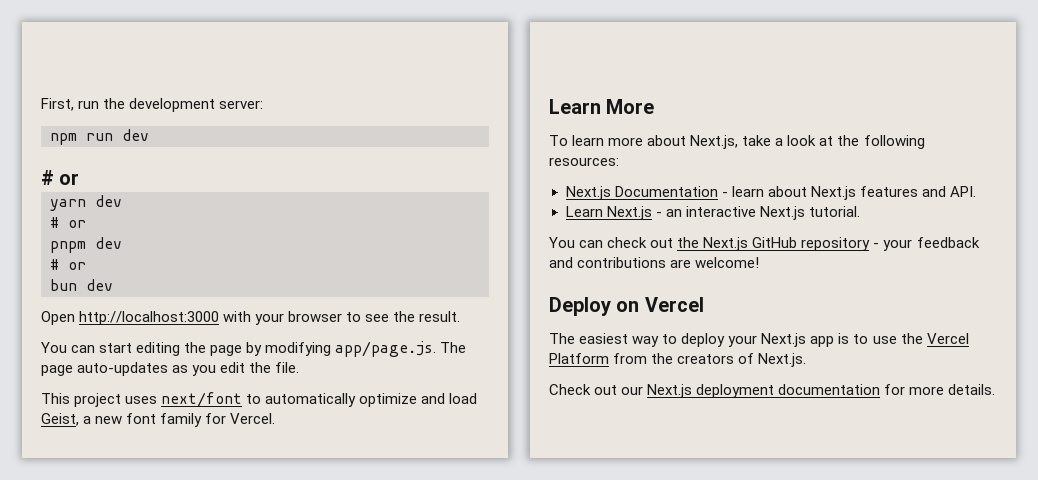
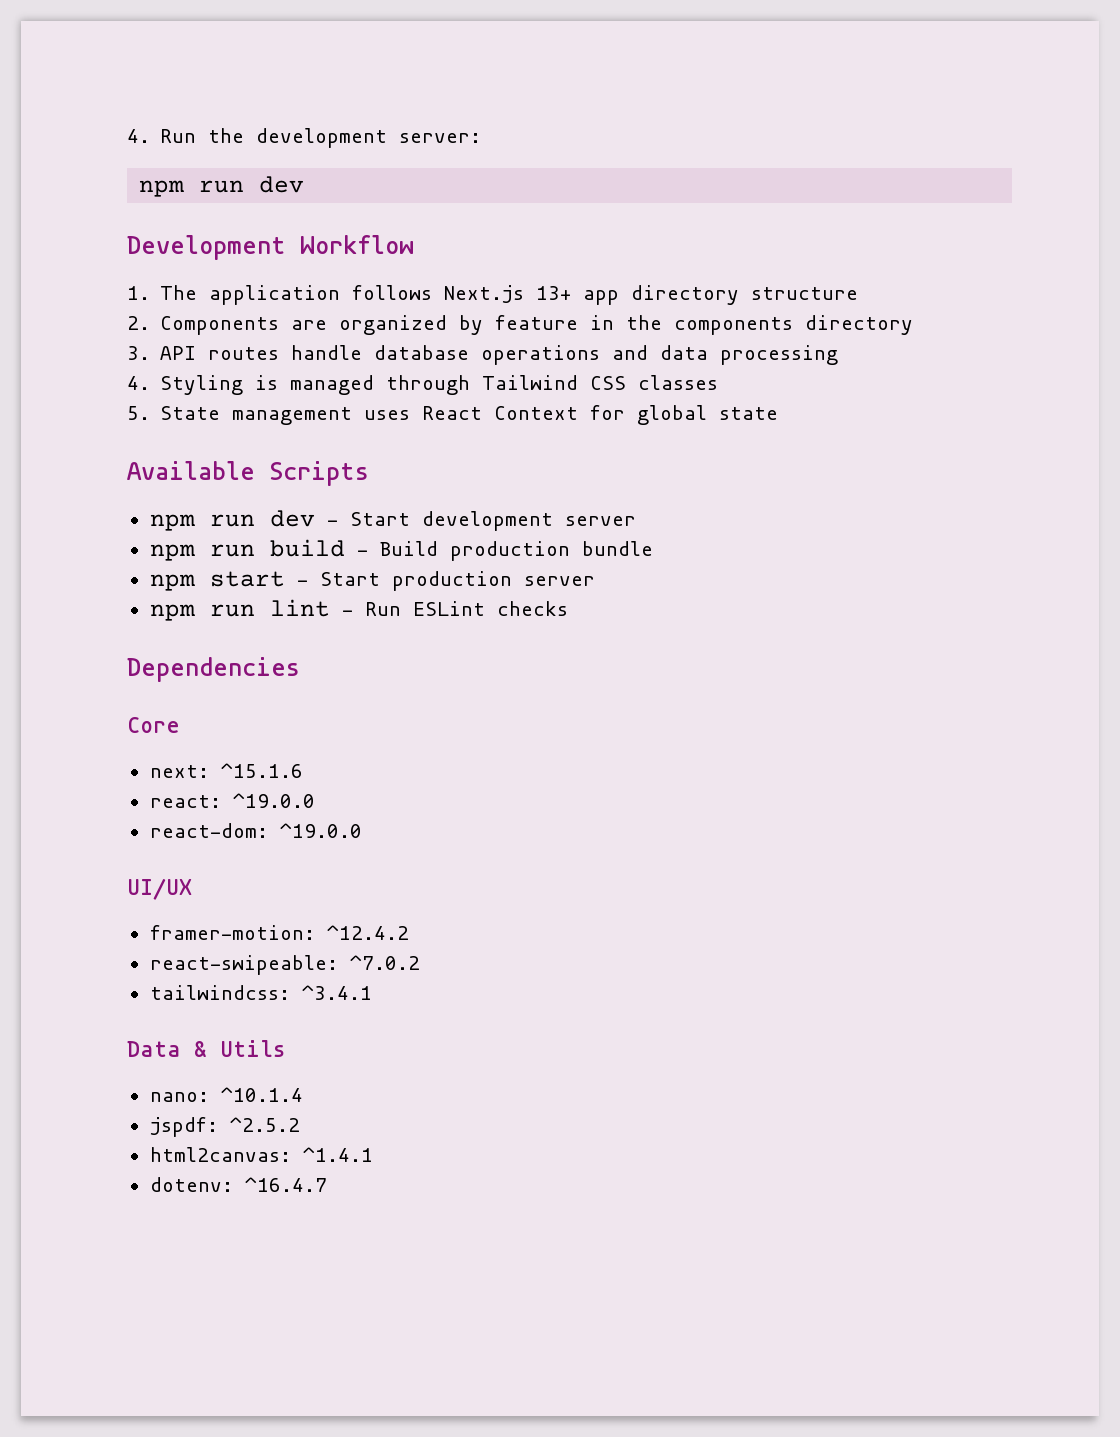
- First, run the development server:
+ 4. Run the development server:
  npm run dev
- # or
- yarn dev
- # or
- pnpm dev
- # or
- bun dev
- Open http://localhost:3000 with your browser to see the result.
- You can start editing the page by modifying app/page.js. The page auto-updates as you edit the file.
- This project uses next/font to automatically optimize and load Geist, a new font family for Vercel.
- Learn More
- To learn more about Next.js, take a look at the following resources:
- Next.js Documentation - learn about Next.js features and API.
- Learn Next.js - an interactive Next.js tutorial.
- You can check out the Next.js GitHub repository - your feedback and contributions are welcome!
- Deploy on Vercel
- The easiest way to deploy your Next.js app is to use the Vercel Platform from the creators of Next.js.
- Check out our Next.js deployment documentation for more details.
+ Development Workflow
+ 1. The application follows Next.js 13+ app directory structure
+ 2. Components are organized by feature in the components directory
+ 3. API routes handle database operations and data processing
+ 4. Styling is managed through Tailwind CSS classes
+ 5. State management uses React Context for global state
+ Available Scripts
+ npm run dev - Start development server
+ npm run build - Build production bundle
+ npm start - Start production server
+ npm run lint - Run ESLint checks
+ Dependencies
+ Core
+ next: ^15.1.6
+ react: ^19.0.0
+ react-dom: ^19.0.0
+ UI/UX
+ framer-motion: ^12.4.2
+ react-swipeable: ^7.0.2
+ tailwindcss: ^3.4.1
+ Data & Utils
+ nano: ^10.1.4
+ jspdf: ^2.5.2
+ html2canvas: ^1.4.1
+ dotenv: ^16.4.7

